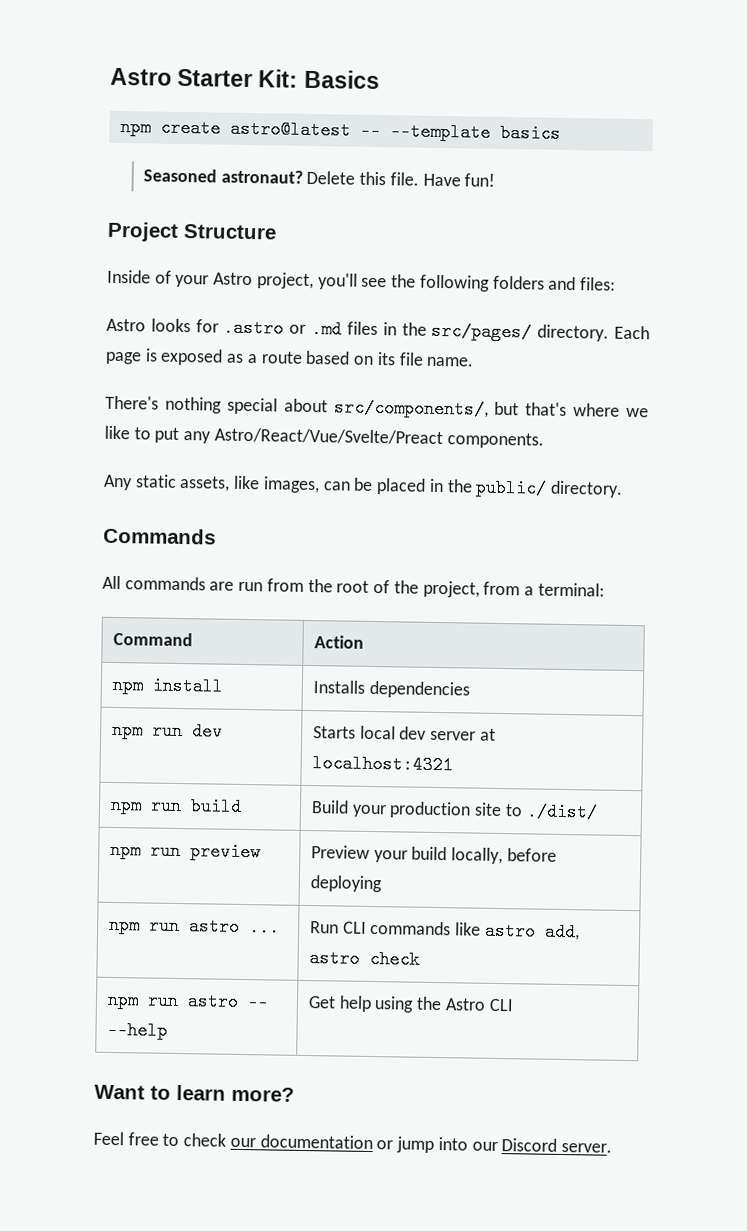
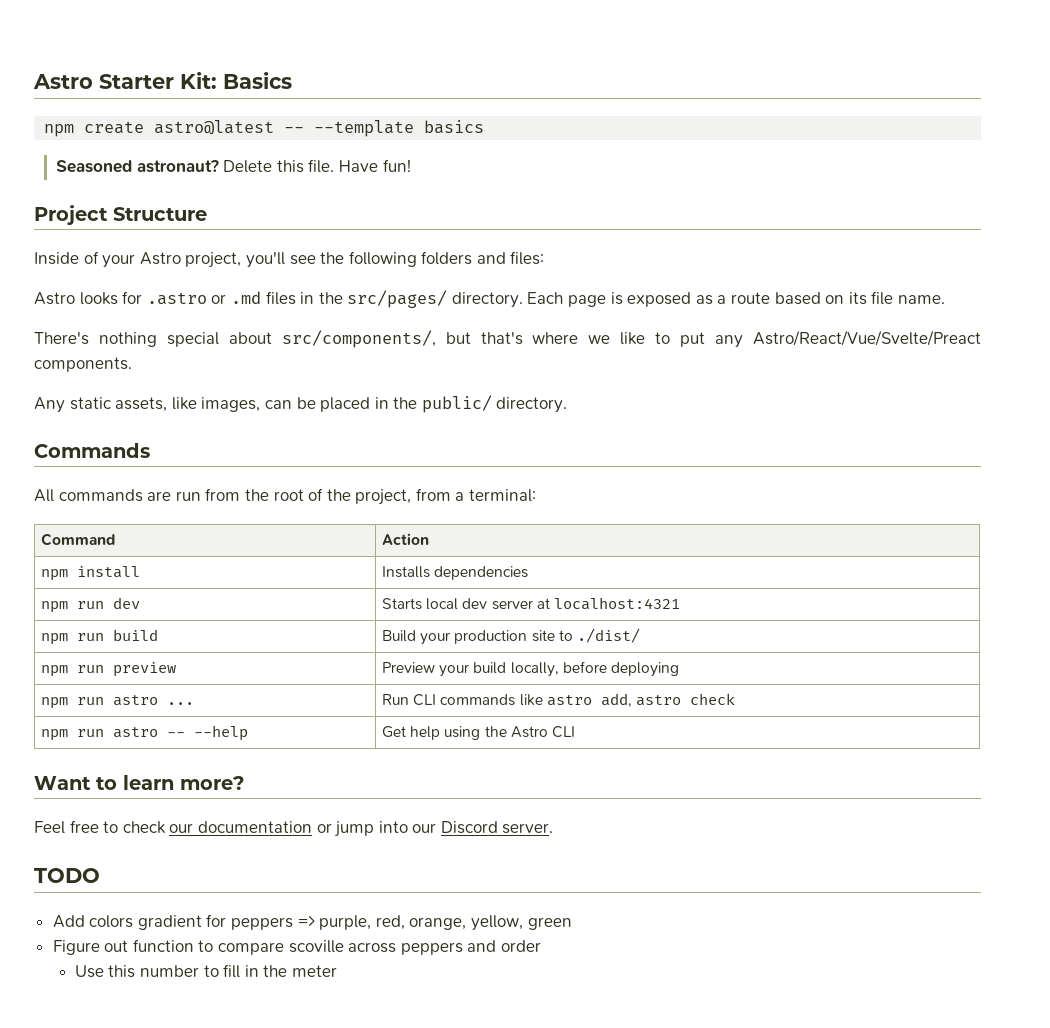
+ TODO
+ Add colors gradient for peppers => purple, red, orange, yellow, green
+ Figure out function to compare scoville across peppers and order
+ Use this number to fill in the meter

